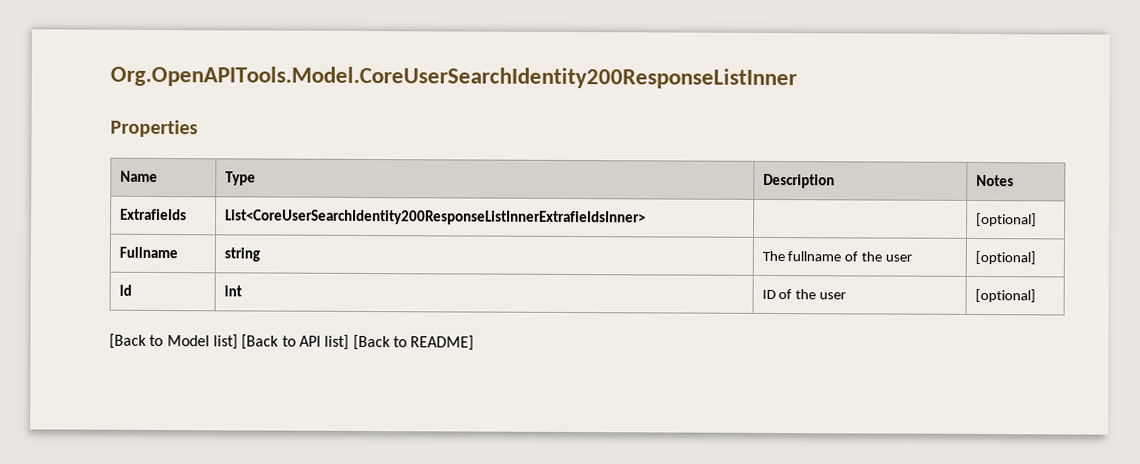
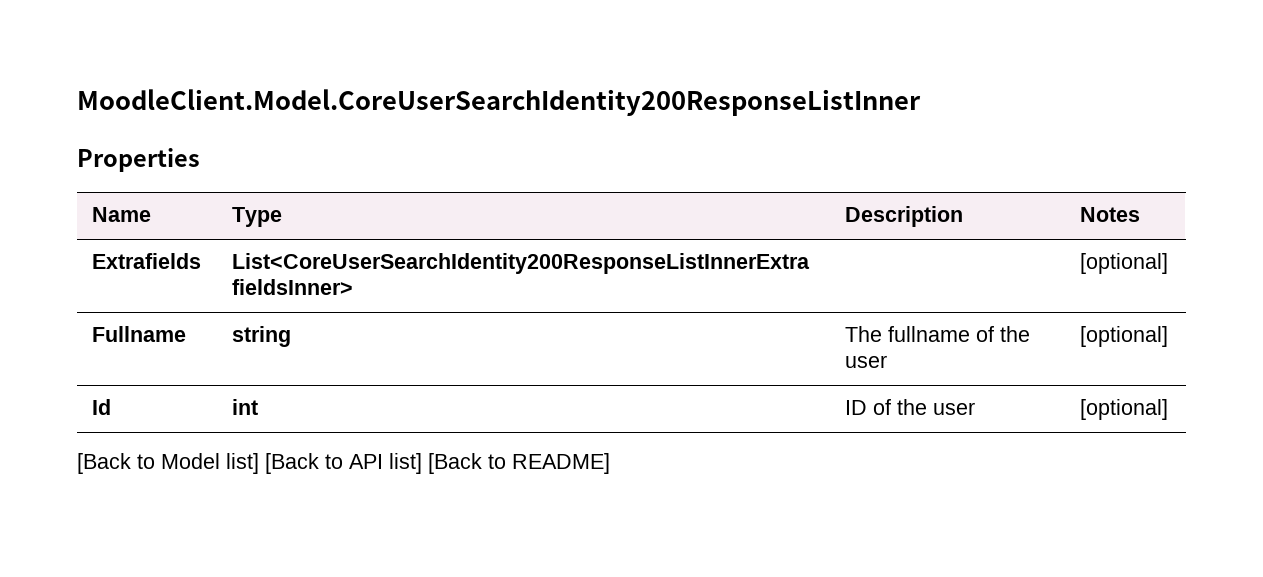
- Org.OpenAPITools.Model.CoreUserSearchIdentity200ResponseListInner
+ MoodleClient.Model.CoreUserSearchIdentity200ResponseListInner

